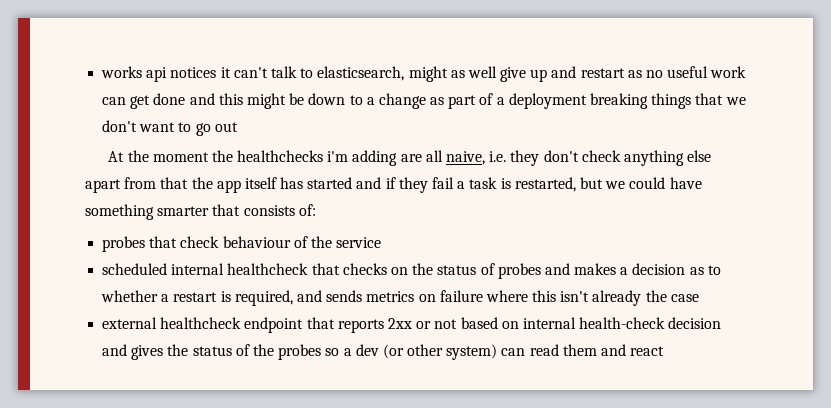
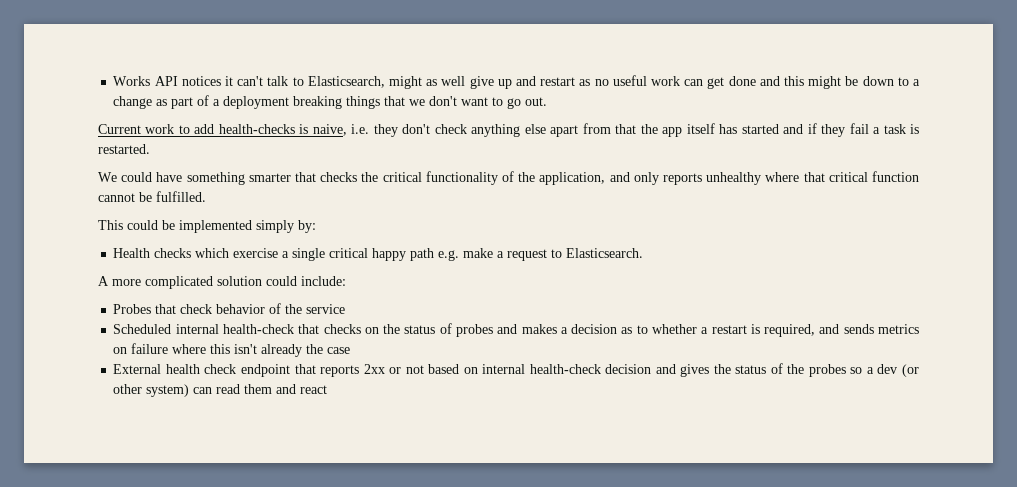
- works api notices it can't talk to elasticsearch, might as well give up and restart as no useful work can get done and this might be down to a change as part of a deployment breaking things that we don't want to go out
- At the moment the healthchecks i'm adding are all naive, i.e. they don't check anything else apart from that the app itself has started and if they fail a task is restarted, but we could have something smarter that consists of:
- probes that check behaviour of the service
+ Works API notices it can't talk to Elasticsearch, might as well give up and restart as no useful work can get done and this might be down to a change as part of a deployment breaking things that we don't want to go out.
+ Current work to add health-checks is naive, i.e. they don't check anything else apart from that the app itself has started and if they fail a task is restarted.
+ We could have something smarter that checks the critical functionality of the application, and only reports unhealthy where that critical function cannot be fulfilled.
+ This could be implemented simply by:
+ Health checks which exercise a single critical happy path e.g. make a request to Elasticsearch.
+ A more complicated solution could include:
+ Probes that check behavior of the service
- scheduled internal healthcheck that checks on the status of probes and makes a decision as to whether a restart is required, and sends metrics on failure where this isn't already the case
+ Scheduled internal health-check that checks on the status of probes and makes a decision as to whether a restart is required, and sends metrics on failure where this isn't already the case
- external healthcheck endpoint that reports 2xx or not based on internal health-check decision and gives the status of the probes so a dev (or other system) can read them and react
+ External health check endpoint that reports 2xx or not based on internal health-check decision and gives the status of the probes so a dev (or other system) can read them and react

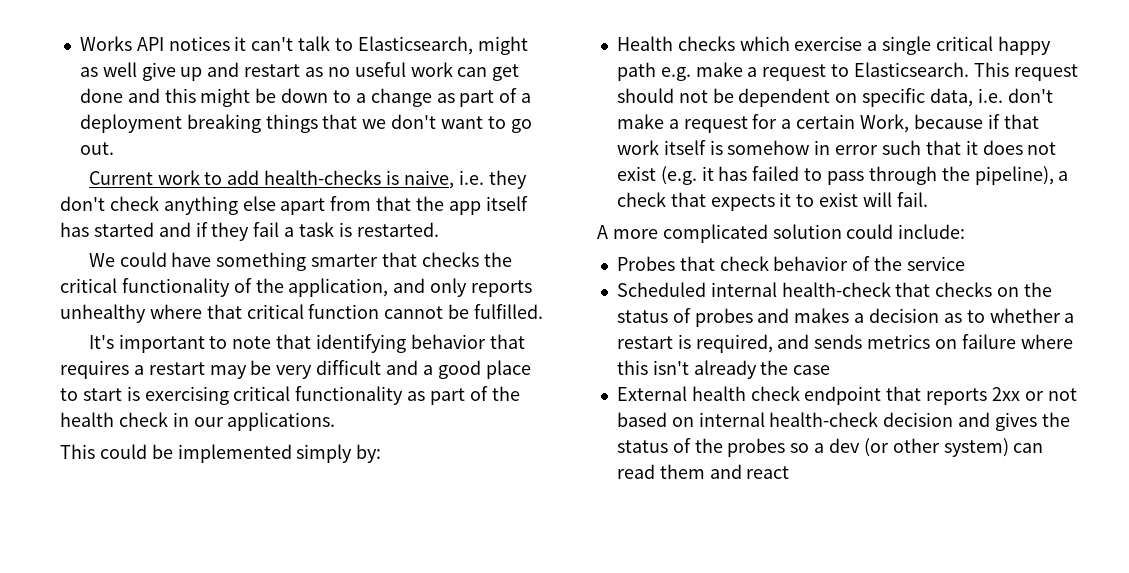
+ It's important to note that identifying behavior that requires a restart may be very difficult and a good place to start is exercising critical functionality as part of the health check in our applications.
+ This request should not be dependent on specific data, i.e. don't make a request for a certain Work, because if that work itself is somehow in error such that it does not exist (e.g. it has failed to pass through the pipeline), a check that expects it to exist will fail.

